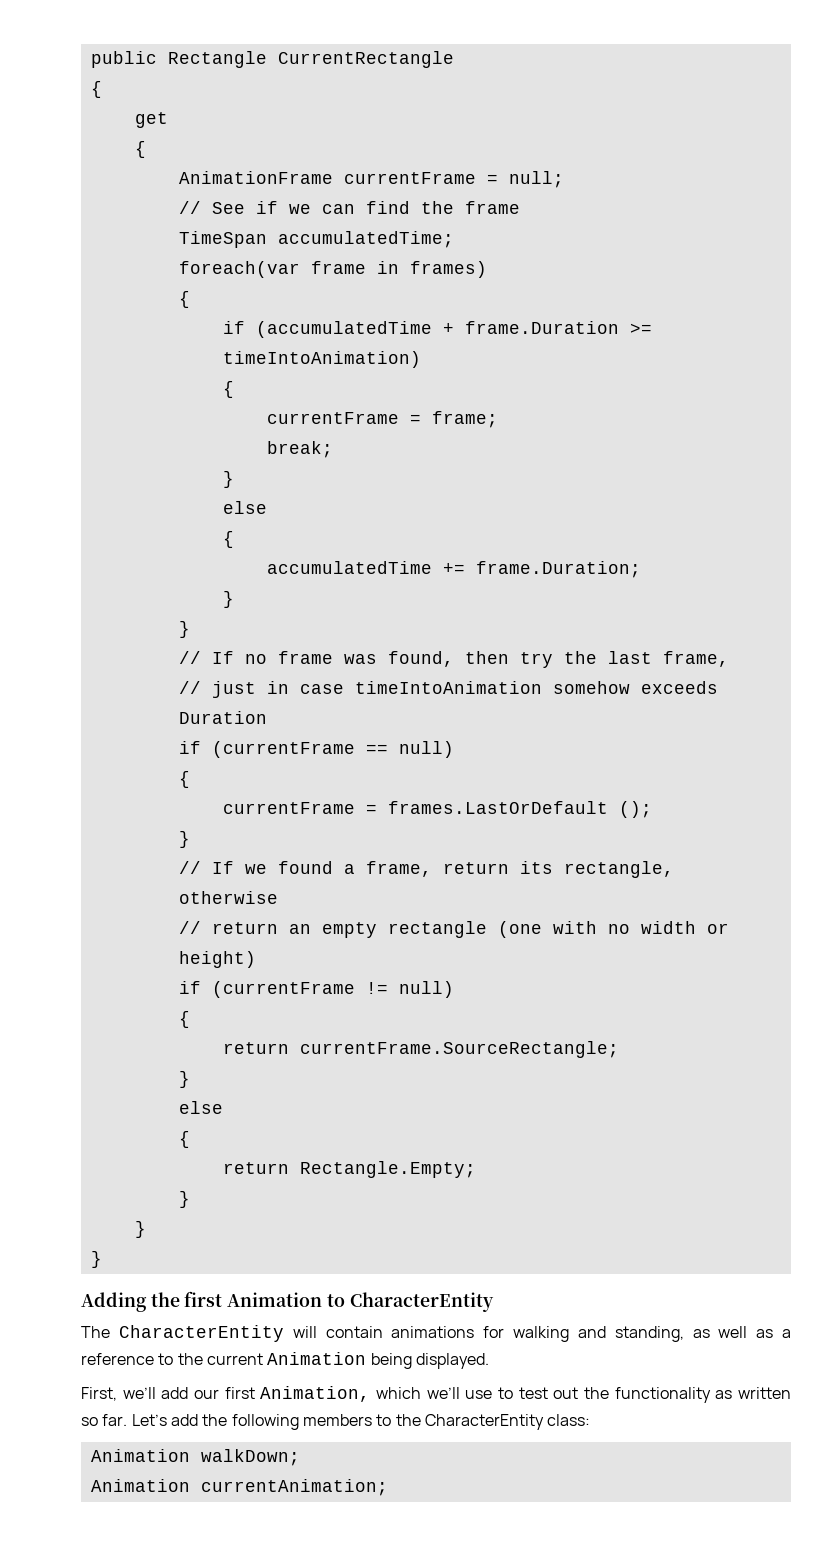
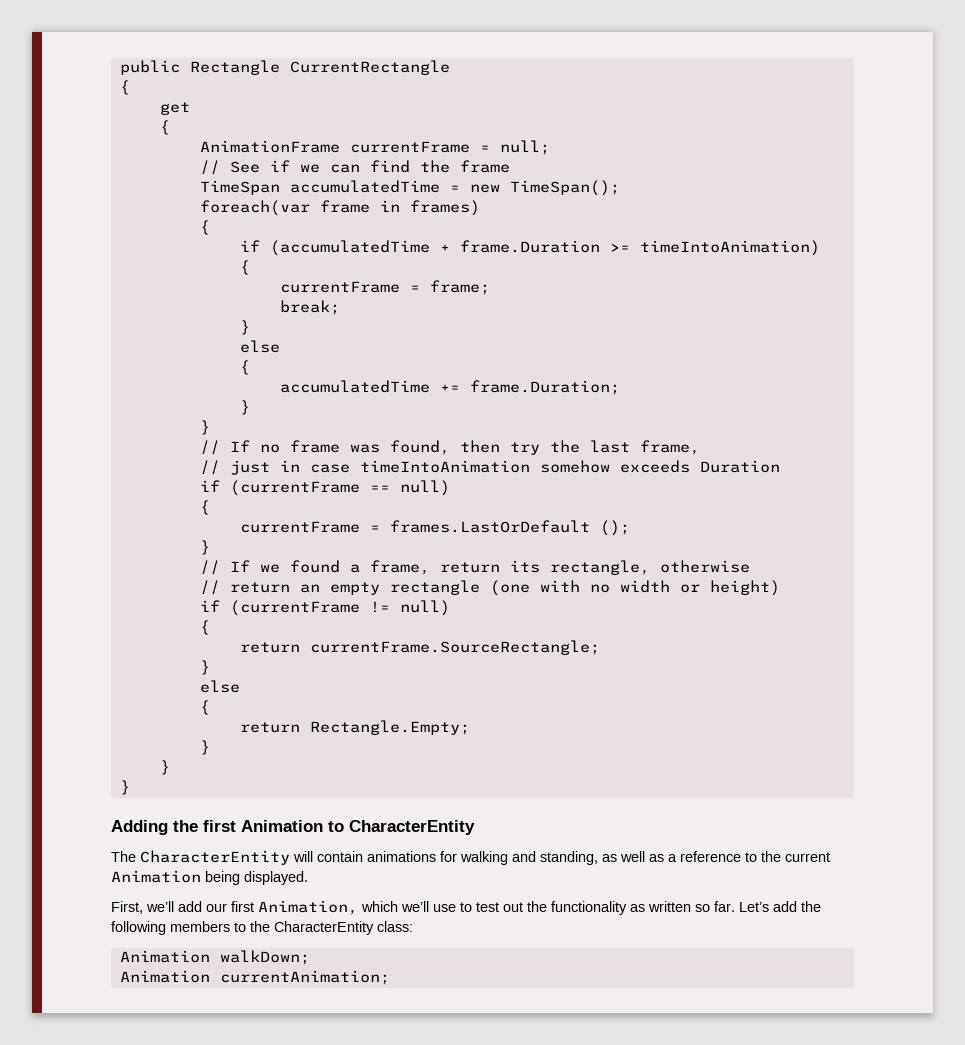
- TimeSpan accumulatedTime;
+ TimeSpan accumulatedTime = new TimeSpan();

